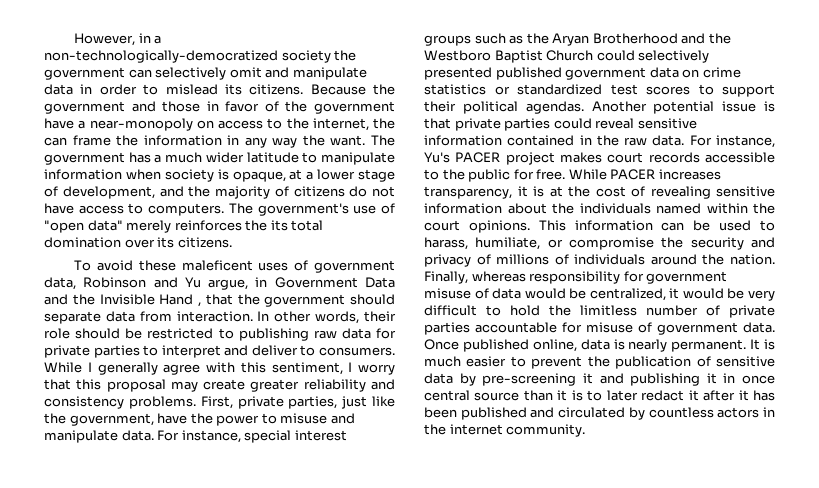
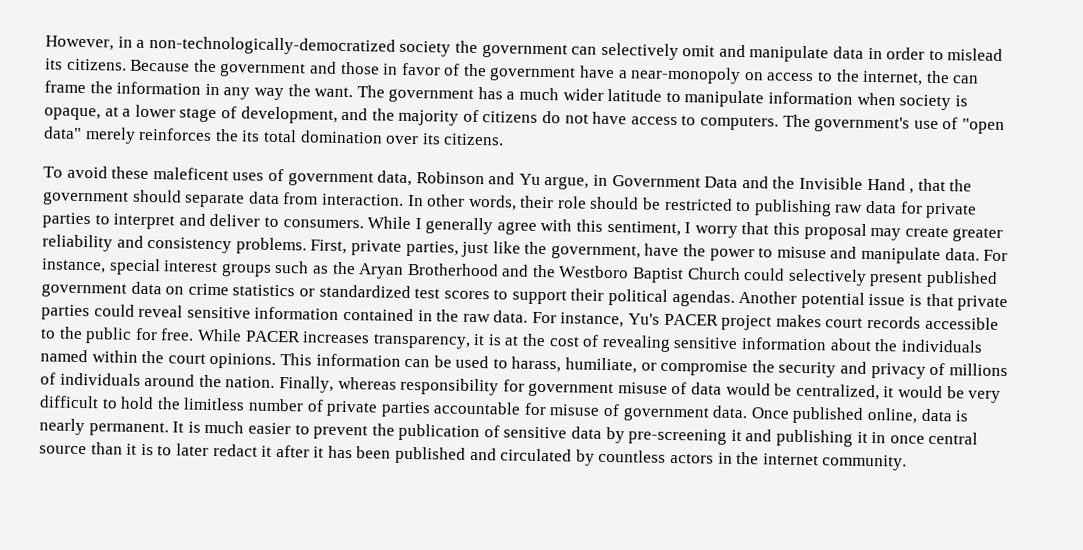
- For instance, special interest groups such as the Aryan Brotherhood and the Westboro Baptist Church could selectively presented published government data on crime statistics or standardized test scores to support their political agendas.
+ For instance, special interest groups such as the Aryan Brotherhood and the Westboro Baptist Church could selectively present published government data on crime statistics or standardized test scores to support their political agendas.

